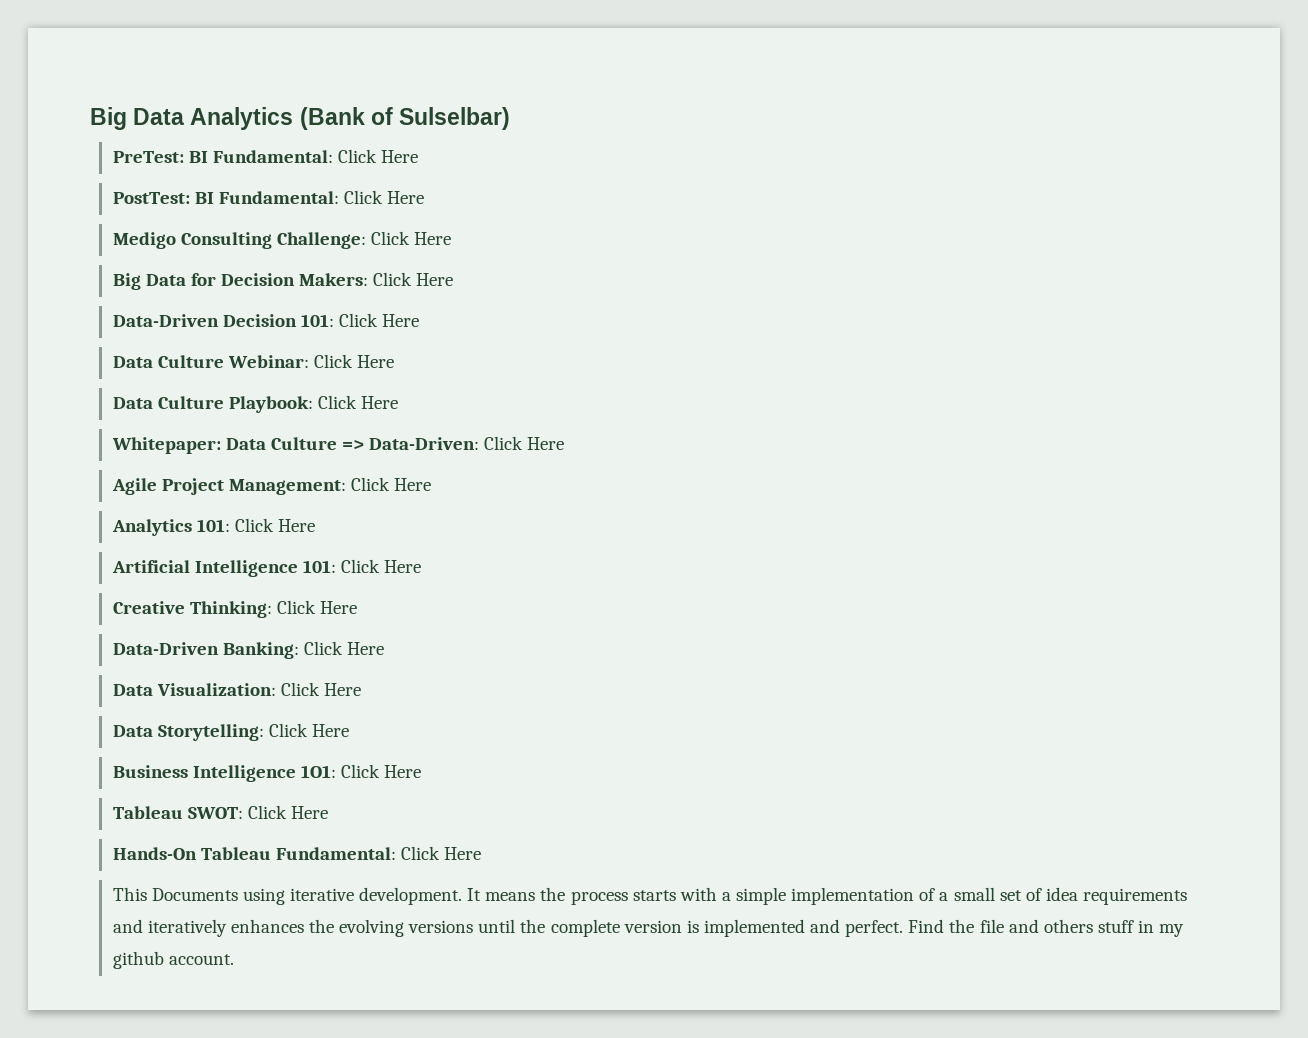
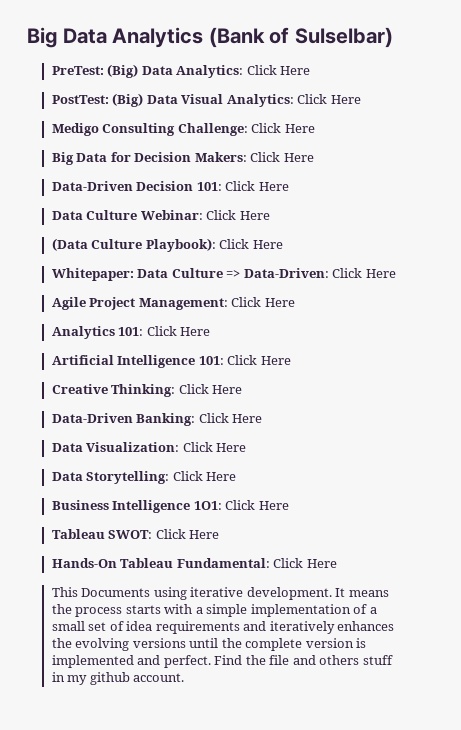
- PreTest: BI Fundamental: Click Here
+ PreTest: (Big) Data Analytics: Click Here
- PostTest: BI Fundamental: Click Here
+ PostTest: (Big) Data Visual Analytics: Click Here
- Data Culture Playbook: Click Here
+ (Data Culture Playbook): Click Here

